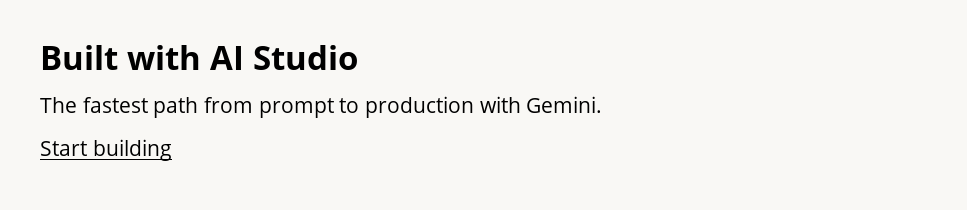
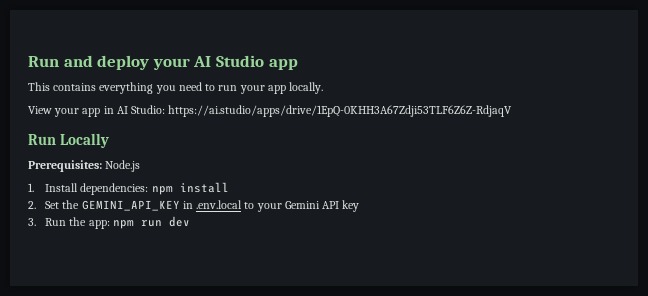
- Built with AI Studio
- The fastest path from prompt to production with Gemini.
- Start building
+ Run and deploy your AI Studio app
+ This contains everything you need to run your app locally.
+ View your app in AI Studio: https://ai.studio/apps/drive/1EpQ-0KHH3A67Zdji53TLF6Z6Z-RdjaqV
+ Run Locally
+ Prerequisites: Node.js
+ 1. Install dependencies: npm install
+ 2. Set the GEMINI_API_KEY in .env.local to your Gemini API key
+ 3. Run the app: npm run dev

